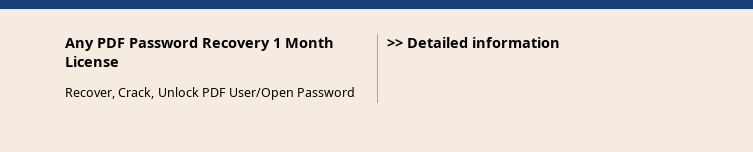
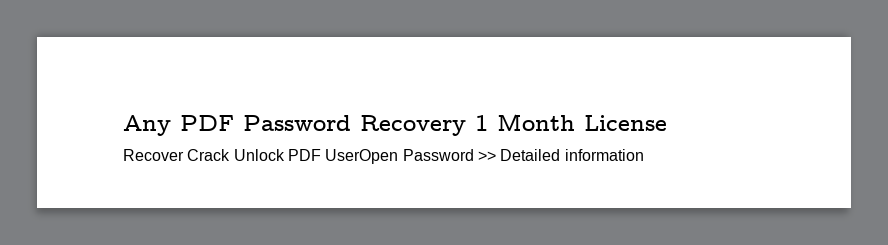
- Recover, Crack, Unlock PDF User/Open Password
- >> Detailed information
+ Recover Crack Unlock PDF UserOpen Password >> Detailed information

